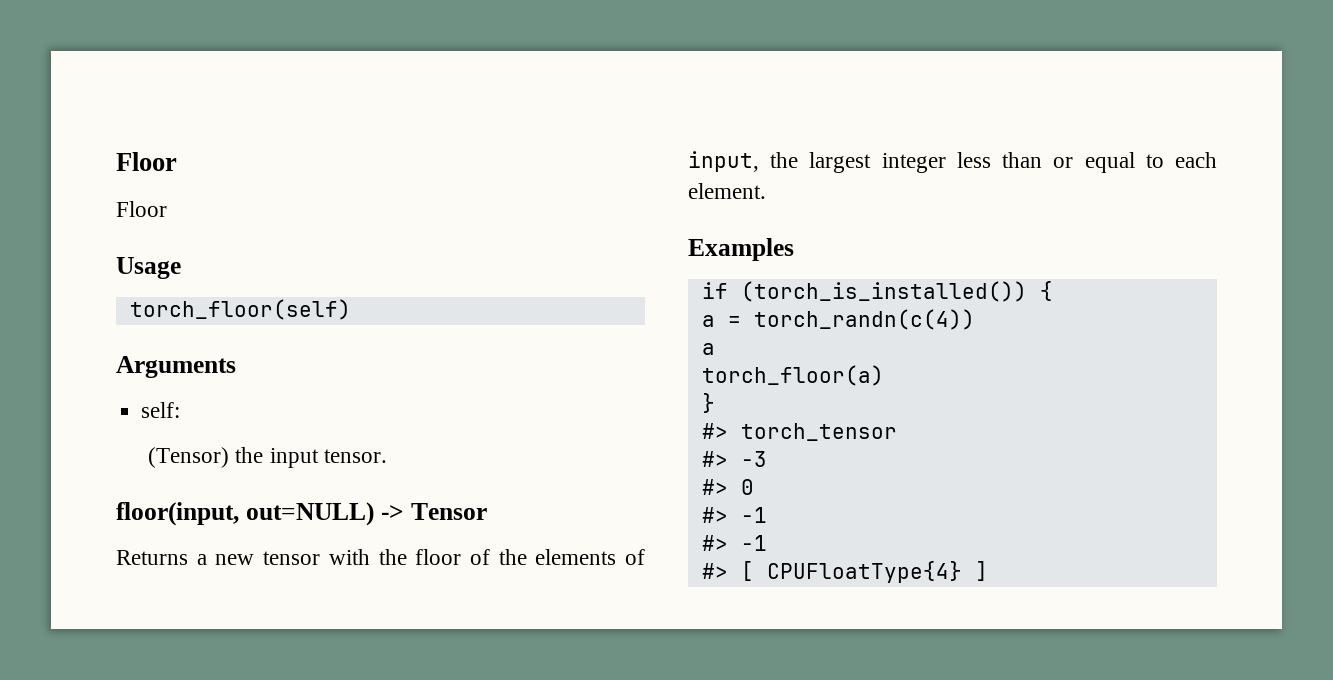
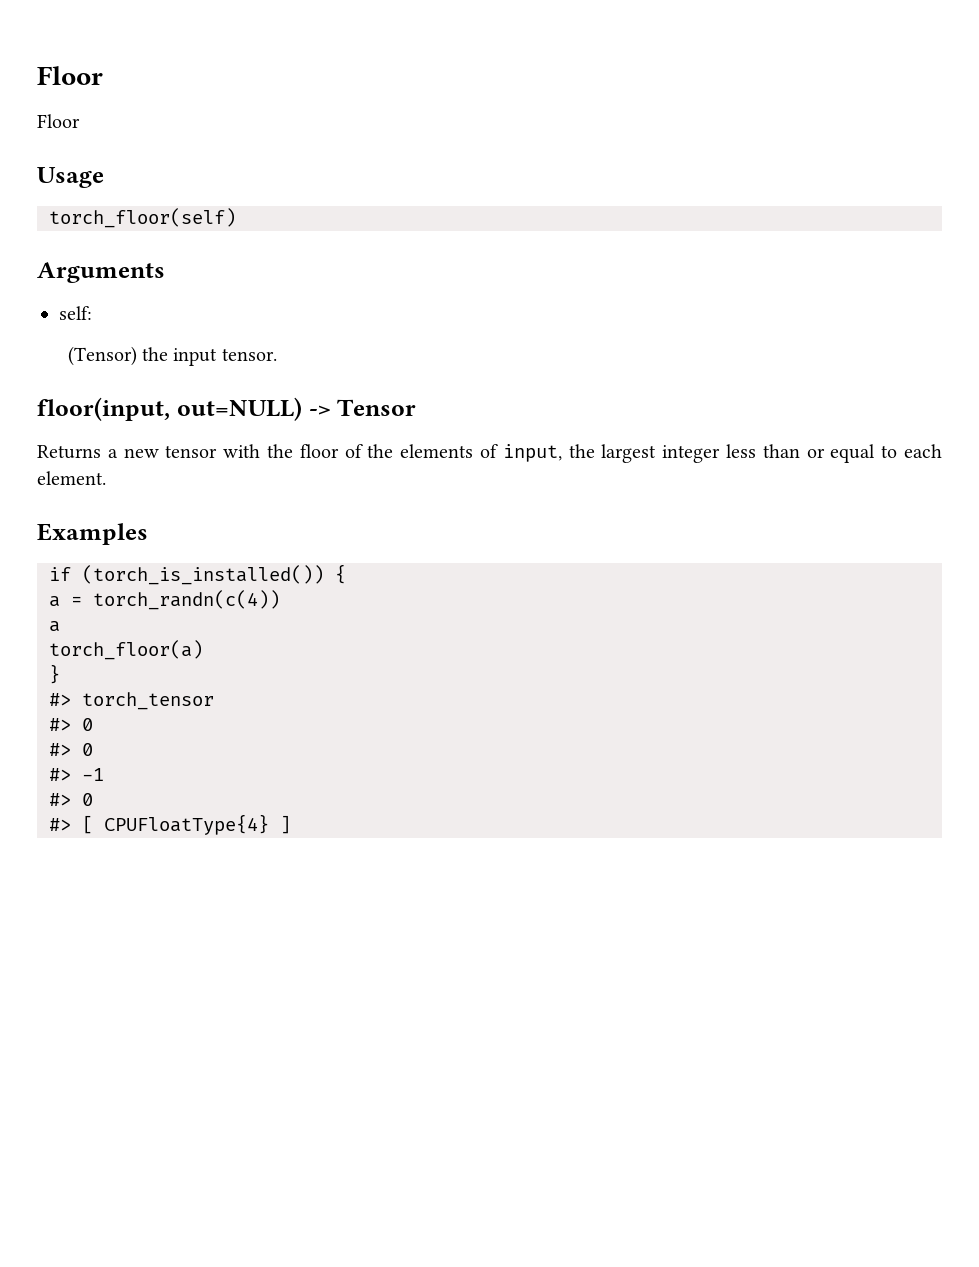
  #> torch_tensor
- #> -3
+ #> 0
  #> 0
  #> -1
- #> -1
+ #> 0

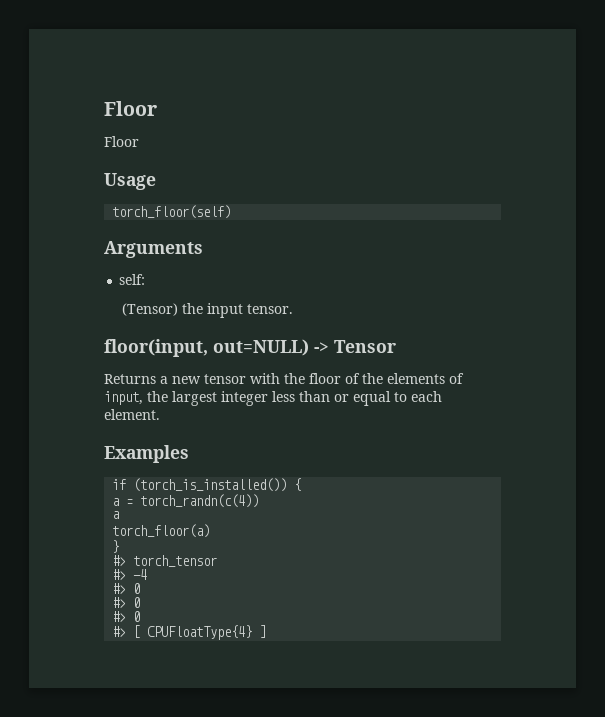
  #> torch_tensor
+ #> -4
  #> 0
  #> 0
- #> -1

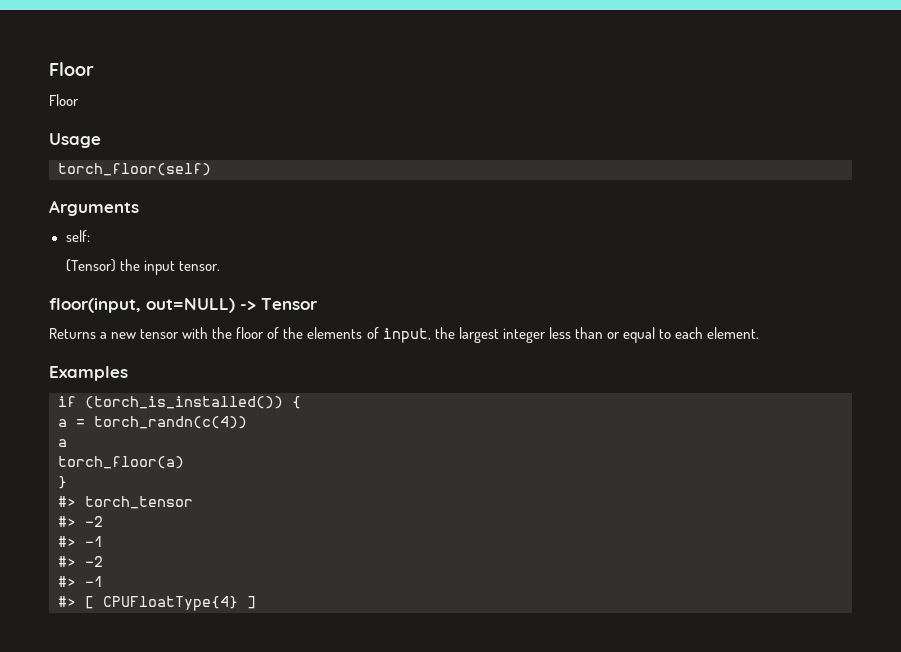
  #> torch_tensor
- #> -4
- #> 0
- #> 0
- #> 0
+ #> -2
+ #> -1
+ #> -2
+ #> -1

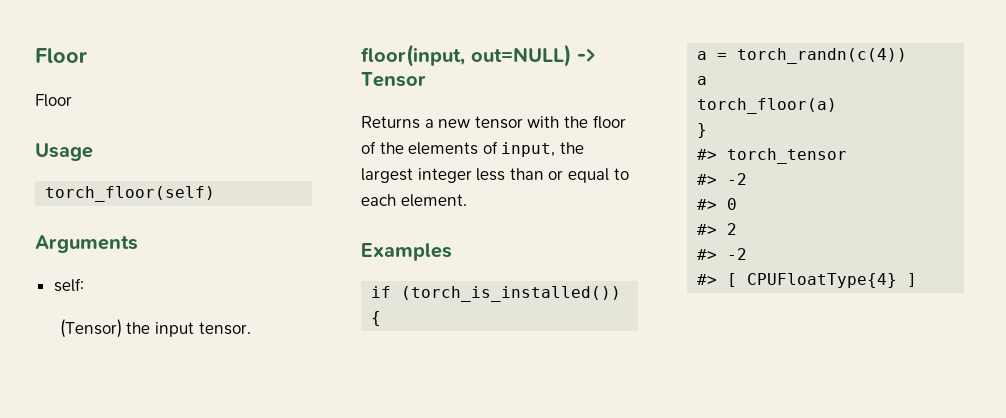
  #> torch_tensor
  #> -2
- #> -1
+ #> 0
+ #> 2
  #> -2
- #> -1

